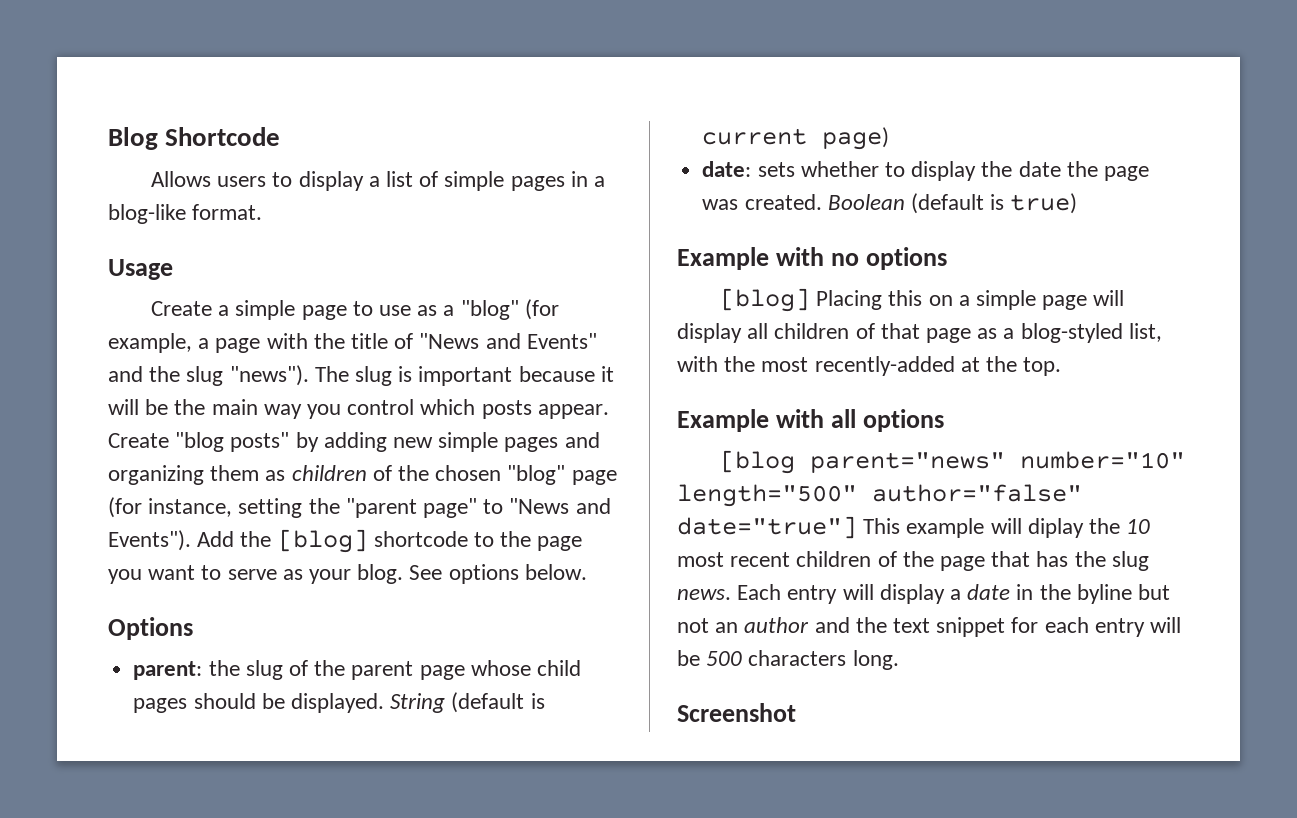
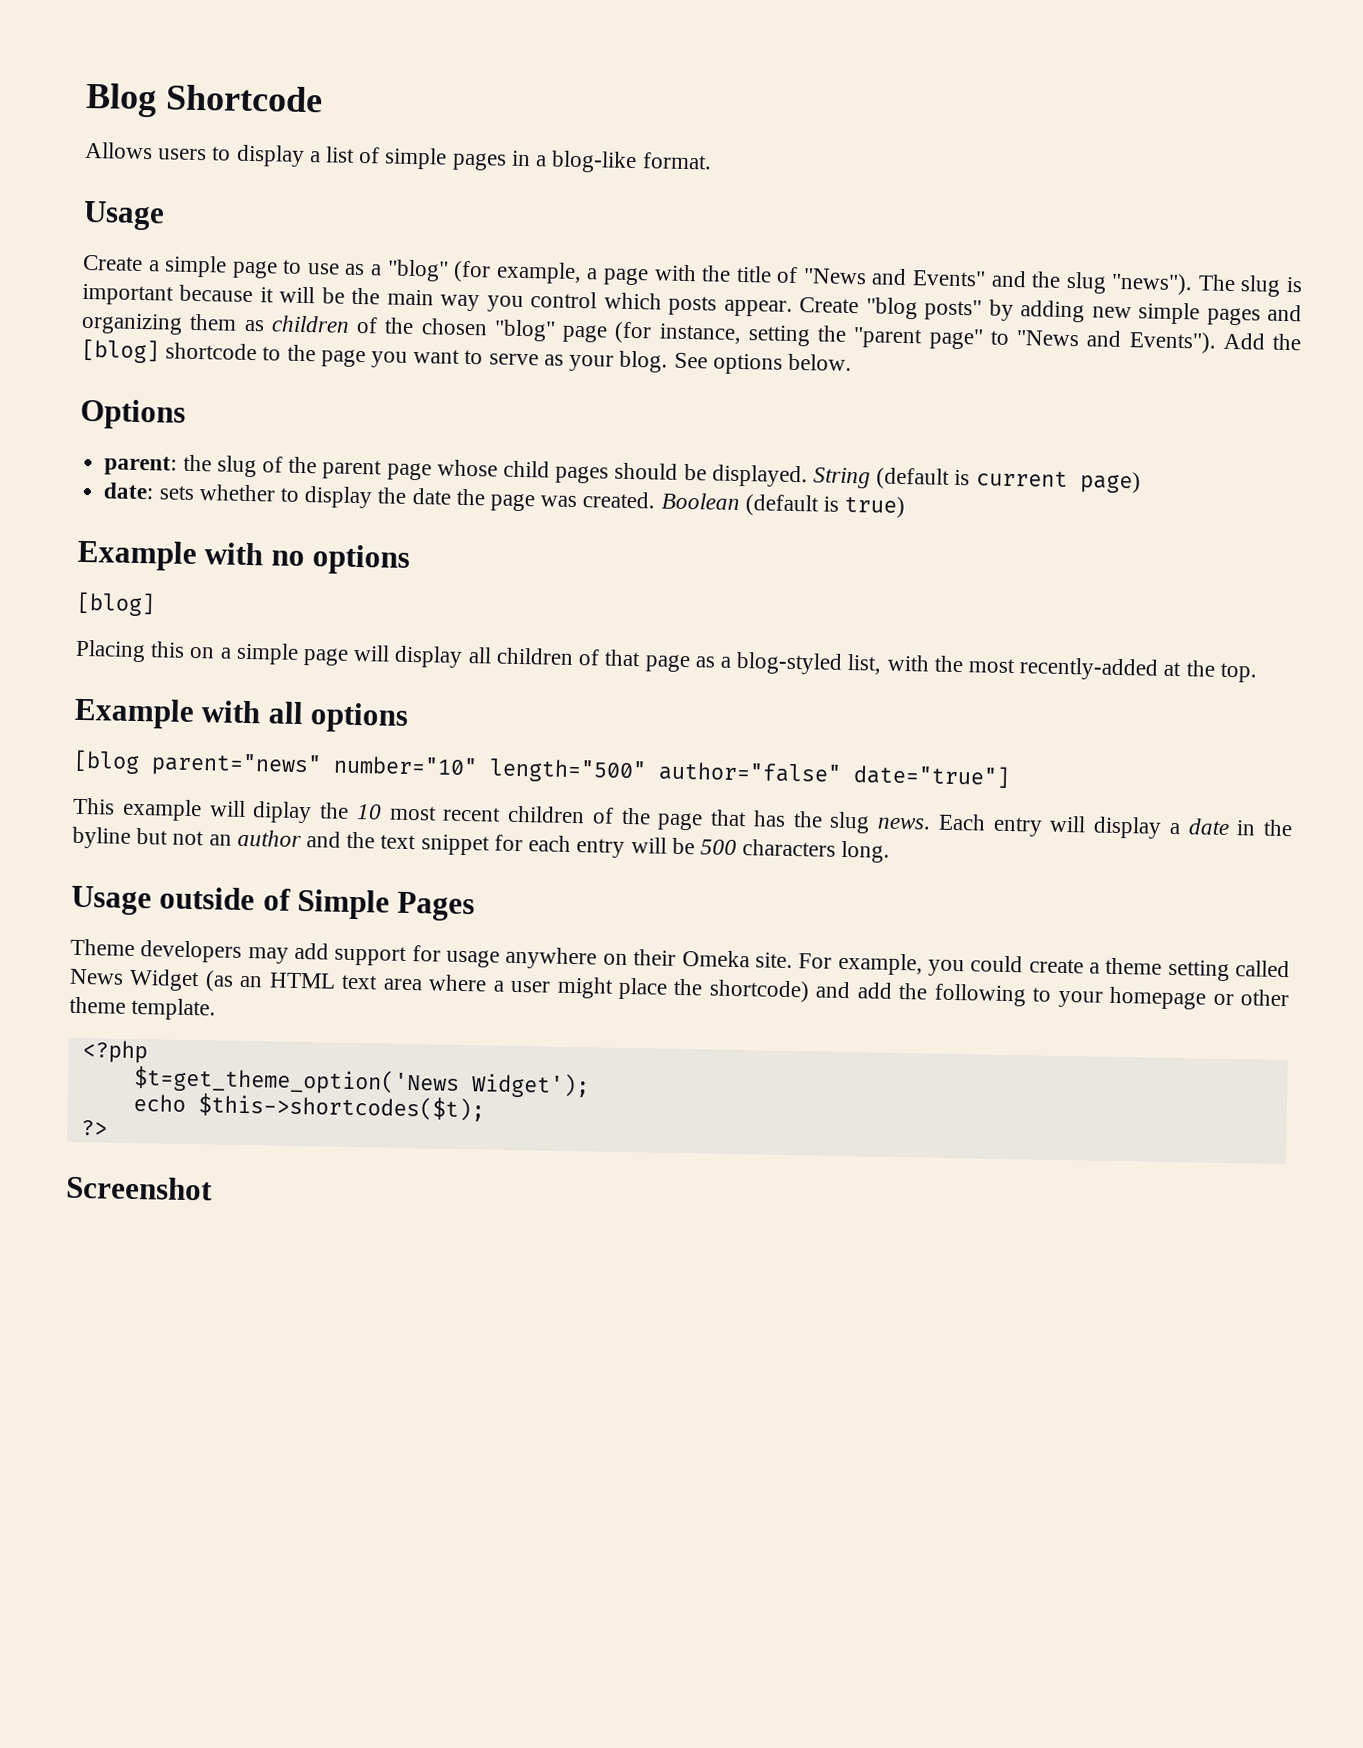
  Example with no options
- [blog] Placing this on a simple page will display all children of that page as a blog-styled list, with the most recently-added at the top.
+ [blog]
+ Placing this on a simple page will display all children of that page as a blog-styled list, with the most recently-added at the top.
- [blog parent="news" number="10" length="500" author="false" date="true"] This example will diplay the 10 most recent children of the page that has the slug news.
+ [blog parent="news" number="10" length="500" author="false" date="true"]
+ This example will diplay the 10 most recent children of the page that has the slug news.
+ Usage outside of Simple Pages
+ Theme developers may add support for usage anywhere on their Omeka site. For example, you could create a theme setting called News Widget (as an HTML text area where a user might place the shortcode) and add the following to your homepage or other theme template.
+ <?php
+ $t=get_theme_option('News Widget');
+ echo $this->shortcodes($t);
+ ?>

